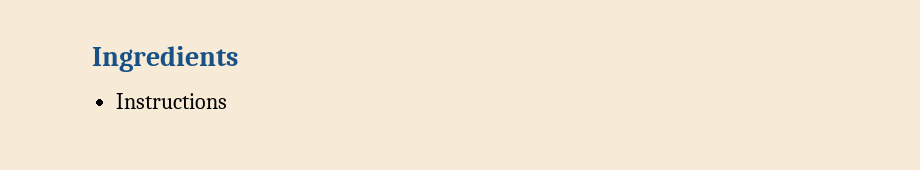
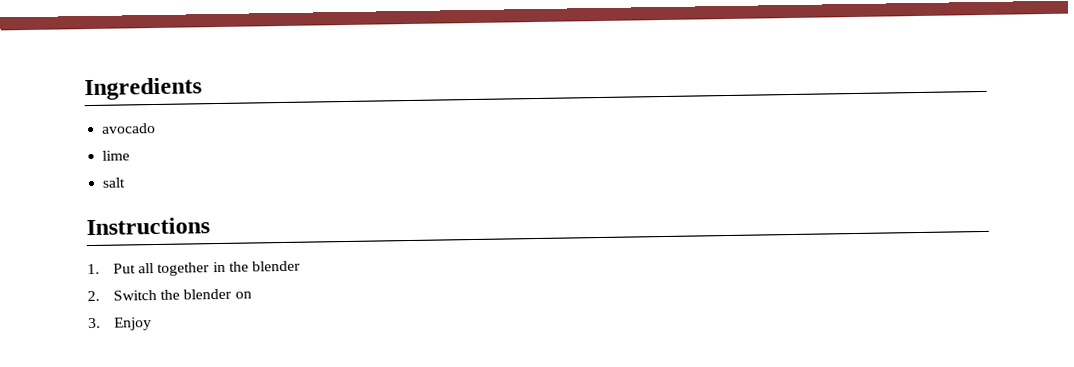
+ avocado
+ lime
+ salt
  Instructions
+ 1. Put all together in the blender
+ 2. Switch the blender on
+ 3. Enjoy

